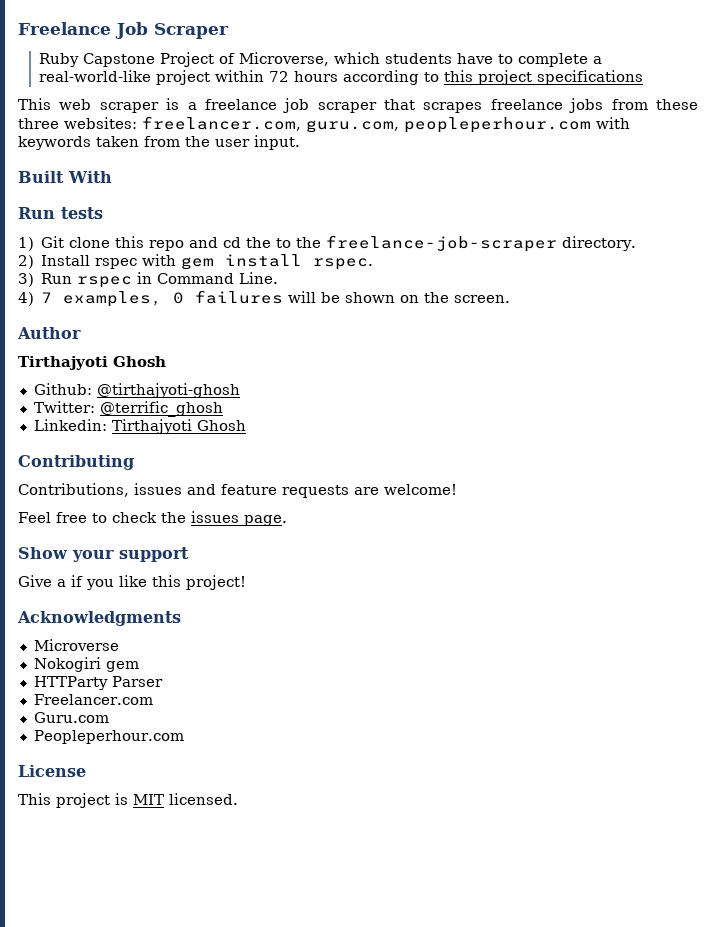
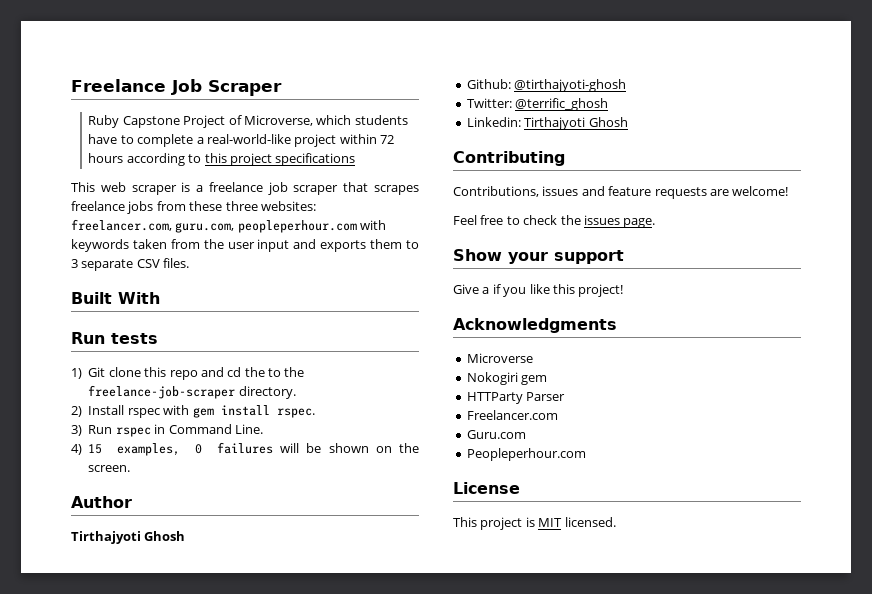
- This web scraper is a freelance job scraper that scrapes freelance jobs from these three websites: freelancer.com, guru.com, peopleperhour.com with keywords taken from the user input.
+ This web scraper is a freelance job scraper that scrapes freelance jobs from these three websites: freelancer.com, guru.com, peopleperhour.com with keywords taken from the user input and exports them to 3 separate CSV files.
- 4) 7 examples, 0 failures will be shown on the screen.
+ 4) 15 examples, 0 failures will be shown on the screen.

